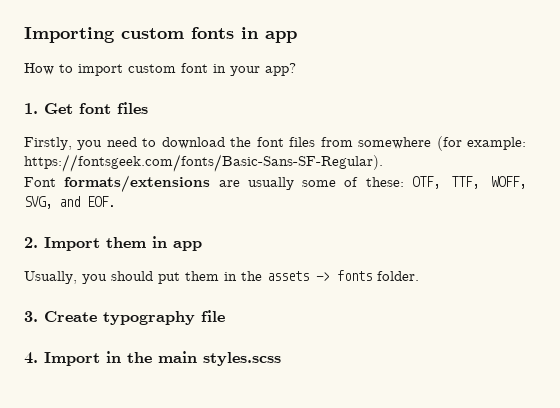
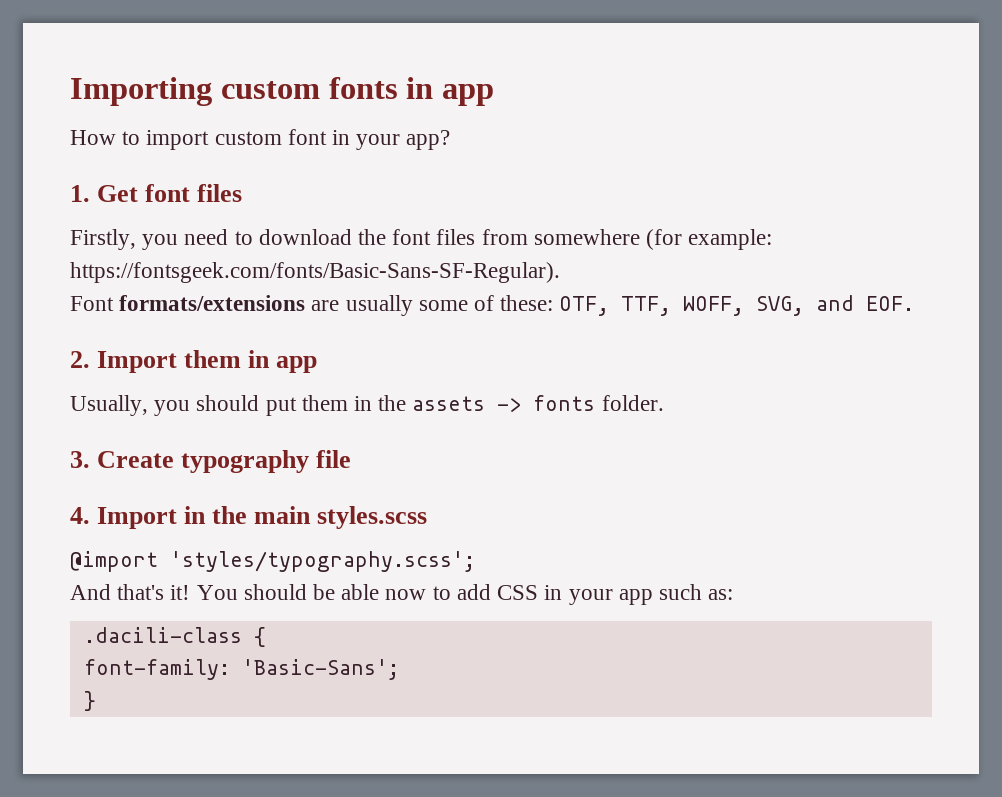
+ @import 'styles/typography.scss';
+ And that's it! You should be able now to add CSS in your app such as:
+ .dacili-class {
+ font-family: 'Basic-Sans';
+ }

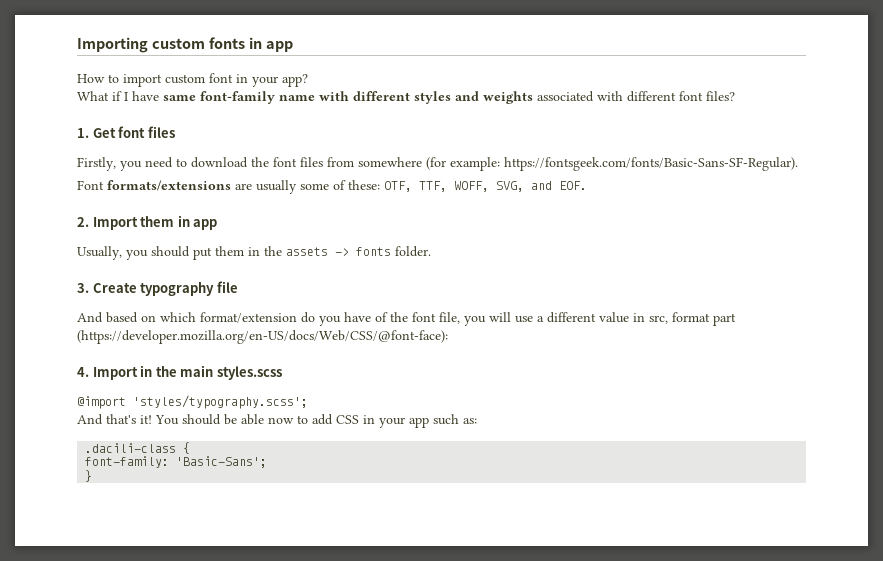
+ What if I have same font-family name with different styles and weights associated with different font files?
+ And based on which format/extension do you have of the font file, you will use a different value in src, format part (https://developer.mozilla.org/en-US/docs/Web/CSS/@font-face):

